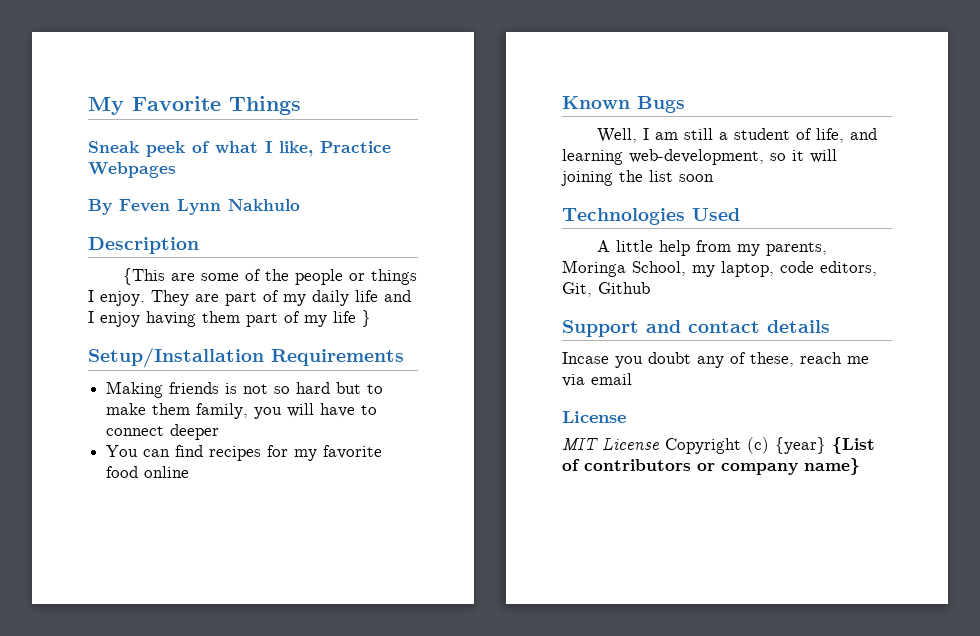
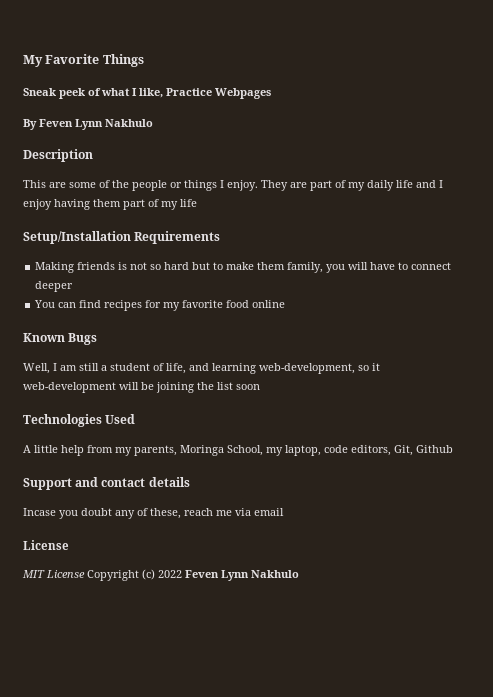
- {This are some of the people or things I enjoy.
+ This are some of the people or things I enjoy.
- They are part of my daily life and I enjoy having them part of my life }
+ They are part of my daily life and I enjoy having them part of my life
- Well, I am still a student of life, and learning web-development, so it will joining the list soon
+ Well, I am still a student of life, and learning web-development, so it web-development will be joining the list soon
- MIT License Copyright (c) {year} {List of contributors or company name}
+ MIT License Copyright (c) 2022 Feven Lynn Nakhulo

